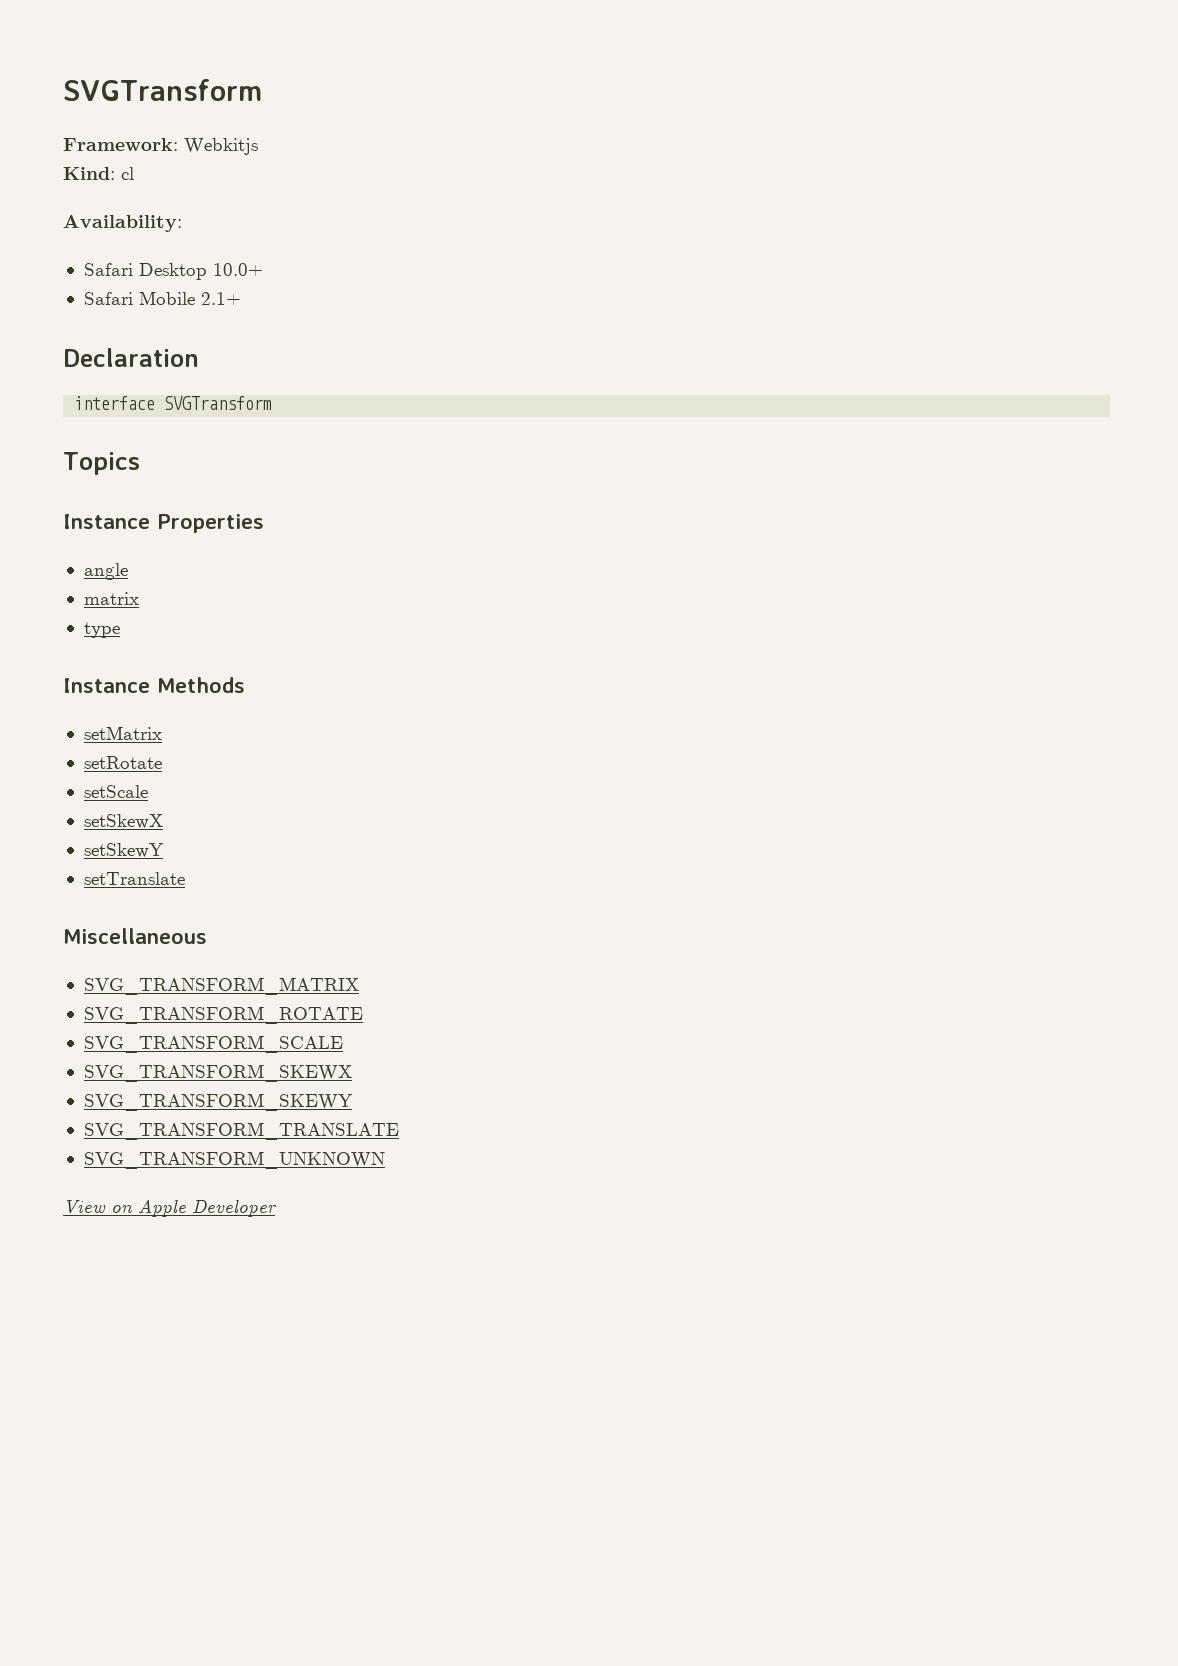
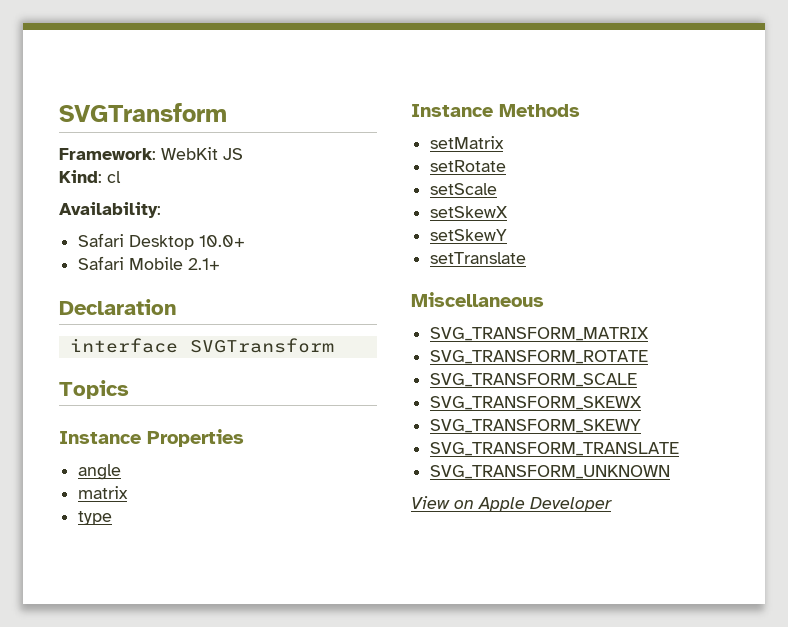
- Framework: Webkitjs
+ Framework: WebKit JS

